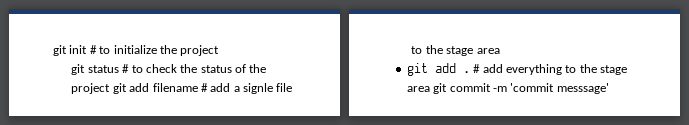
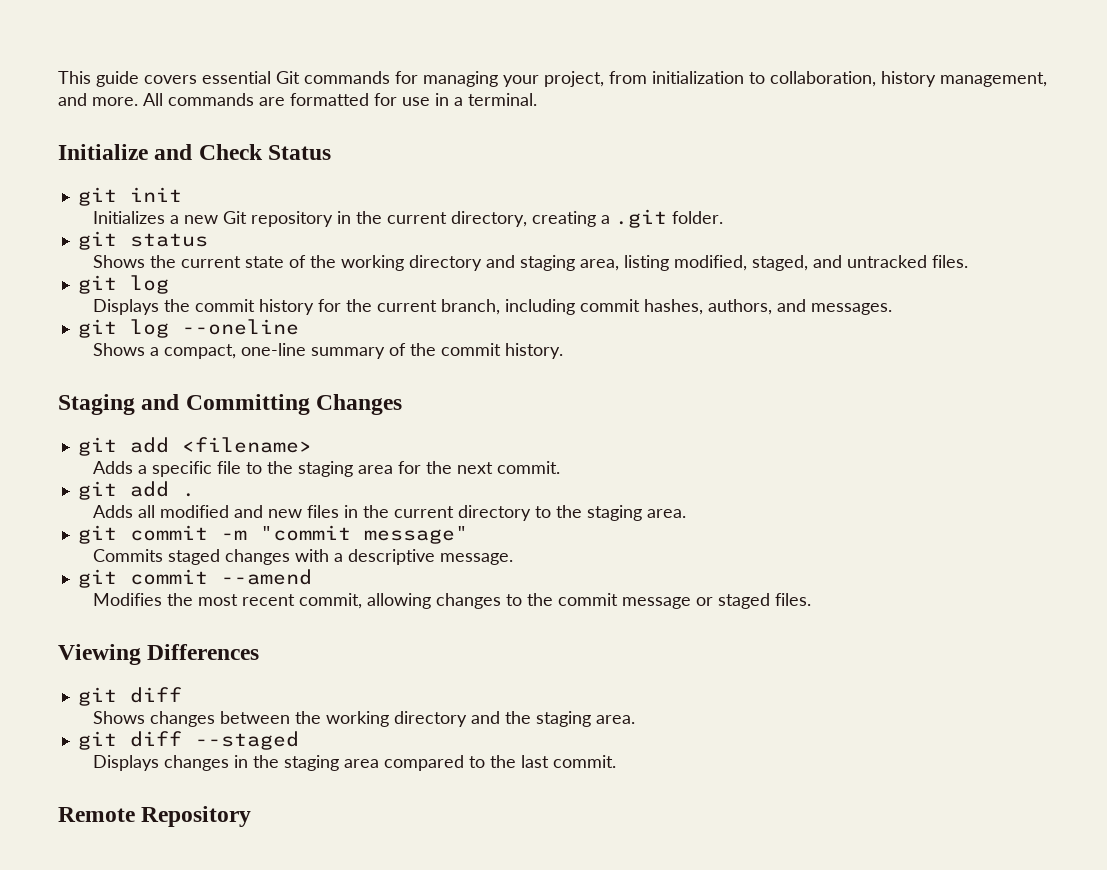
- git init # to initialize the project
- git status # to check the status of the project git add filename # add a signle file to the stage area
+ This guide covers essential Git commands for managing your project, from initialization to collaboration, history management, and more. All commands are formatted for use in a terminal.
+ Initialize and Check Status
+ git init
+ Initializes a new Git repository in the current directory, creating a .git folder.
+ git status
+ Shows the current state of the working directory and staging area, listing modified, staged, and untracked files.
+ git log
+ Displays the commit history for the current branch, including commit hashes, authors, and messages.
+ git log --oneline
+ Shows a compact, one-line summary of the commit history.
+ Staging and Committing Changes
+ git add <filename>
+ Adds a specific file to the staging area for the next commit.
- git add . # add everything to the stage area git commit -m 'commit messsage'
+ git add .
+ Adds all modified and new files in the current directory to the staging area.
+ git commit -m "commit message"
+ Commits staged changes with a descriptive message.
+ git commit --amend
+ Modifies the most recent commit, allowing changes to the commit message or staged files.
+ Viewing Differences
+ git diff
+ Shows changes between the working directory and the staging area.
+ git diff --staged
+ Displays changes in the staging area compared to the last commit.
+ Remote Repository

